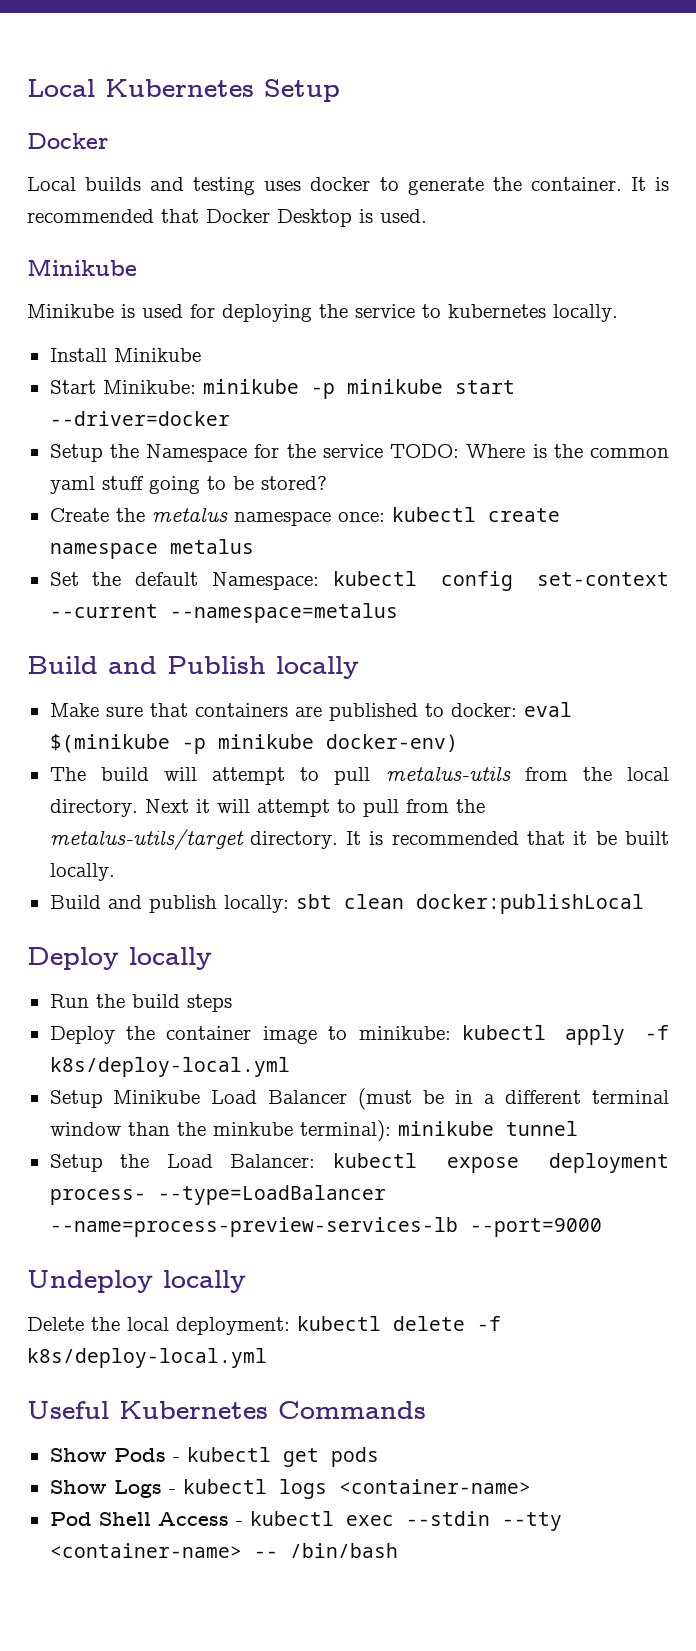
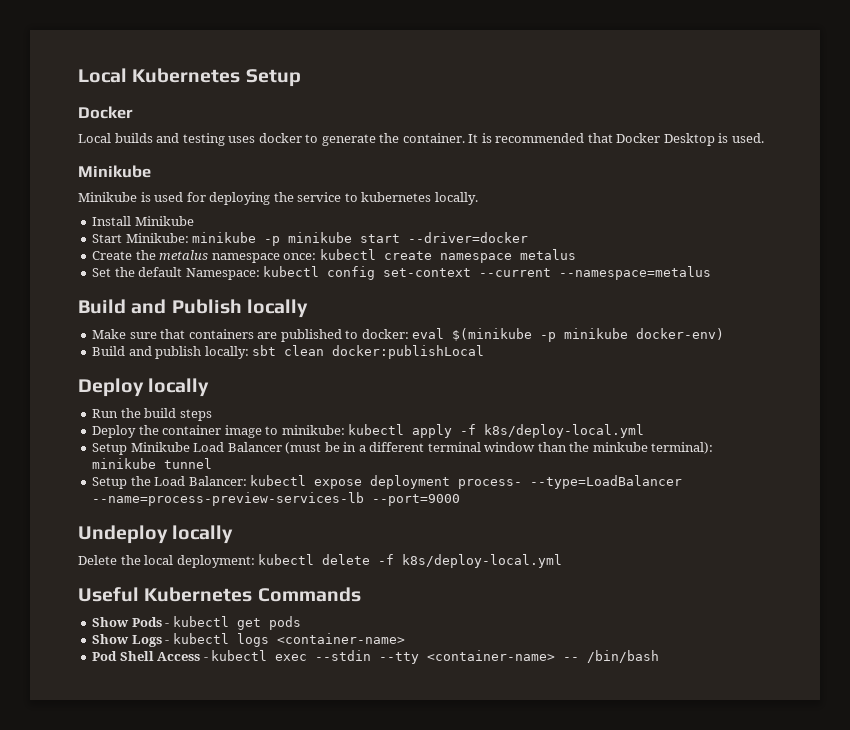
- Setup the Namespace for the service TODO: Where is the common yaml stuff going to be stored?
- The build will attempt to pull metalus-utils from the local directory. Next it will attempt to pull from the metalus-utils/target directory. It is recommended that it be built locally.

